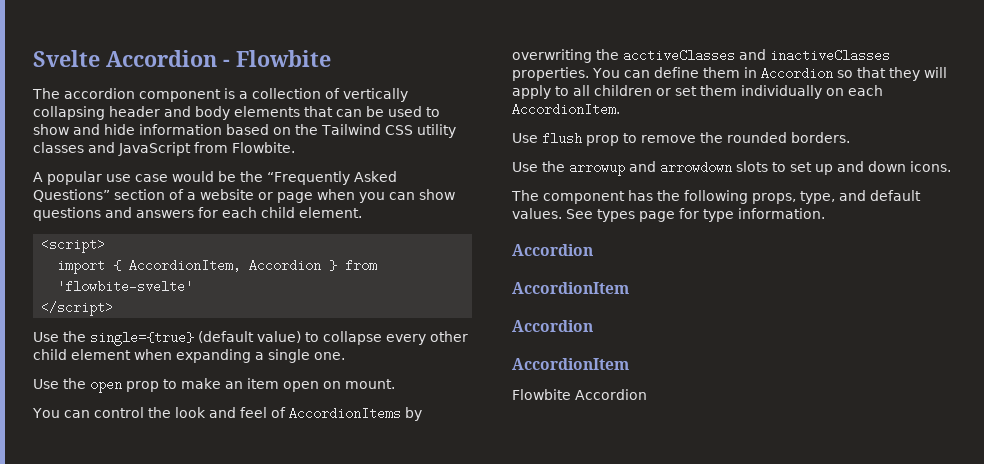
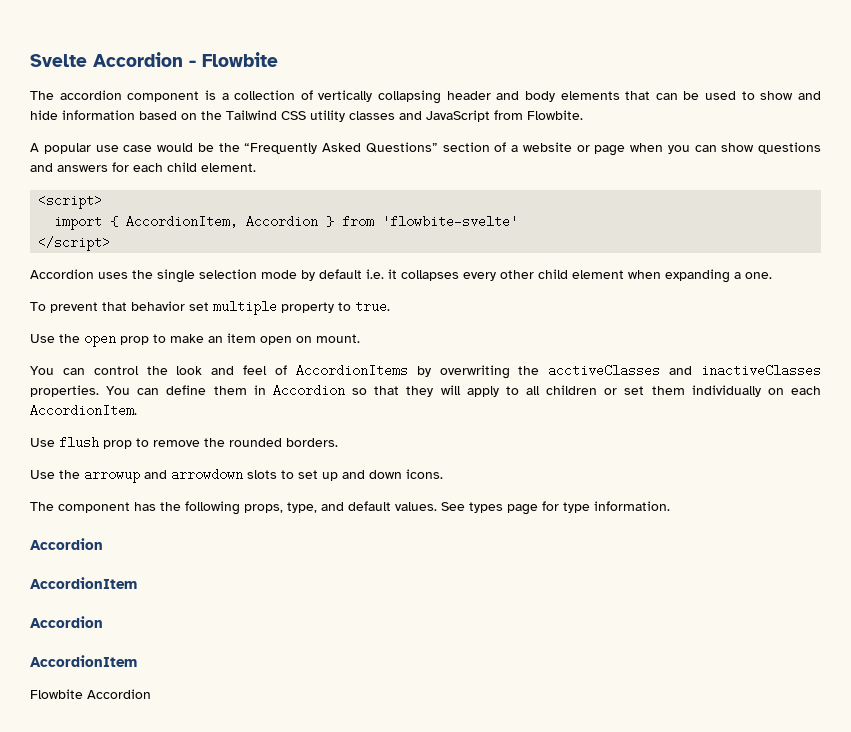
- Use the single={true} (default value) to collapse every other child element when expanding a single one.
+ Accordion uses the single selection mode by default i.e. it collapses every other child element when expanding a one.
+ To prevent that behavior set multiple property to true.

